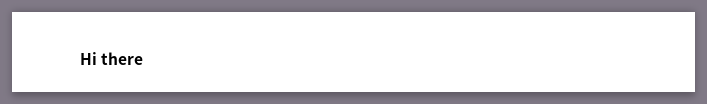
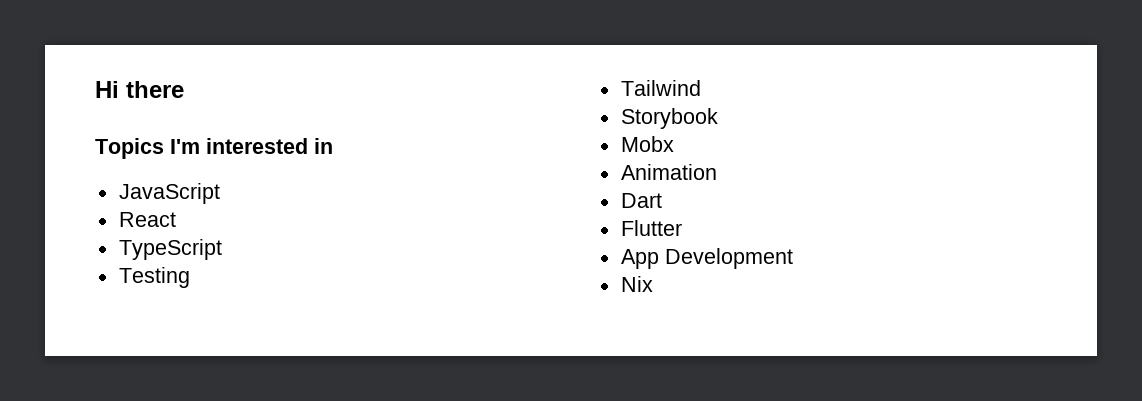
+ Topics I'm interested in
+ JavaScript
+ React
+ TypeScript
+ Testing
+ Tailwind
+ Storybook
+ Mobx
+ Animation
+ Dart
+ Flutter
+ App Development
+ Nix

